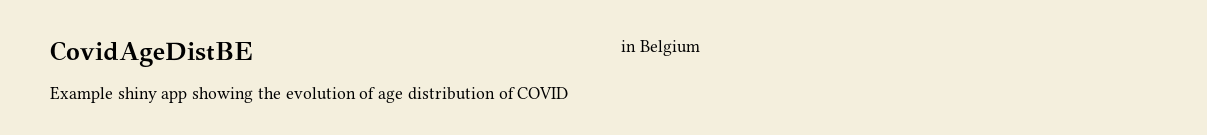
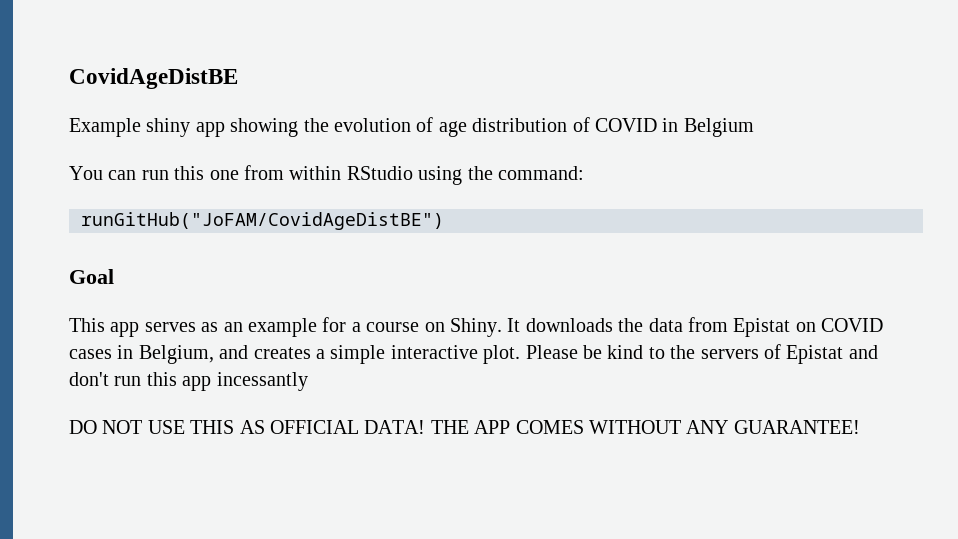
+ You can run this one from within RStudio using the command:
+ runGitHub("JoFAM/CovidAgeDistBE")
+ Goal
+ This app serves as an example for a course on Shiny. It downloads the data from Epistat on COVID cases in Belgium, and creates a simple interactive plot. Please be kind to the servers of Epistat and don't run this app incessantly
+ DO NOT USE THIS AS OFFICIAL DATA! THE APP COMES WITHOUT ANY GUARANTEE!

